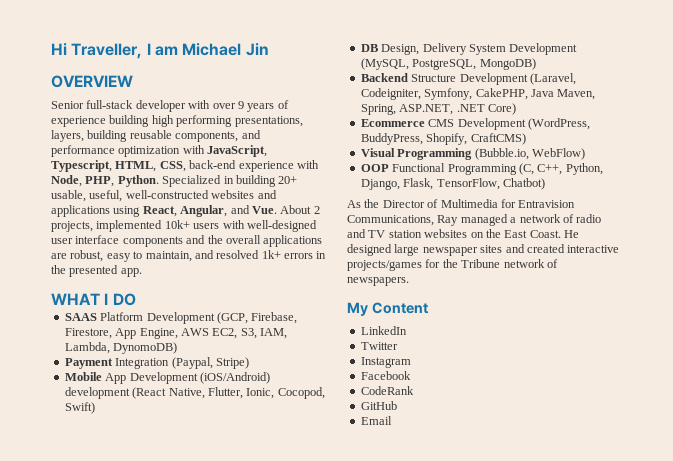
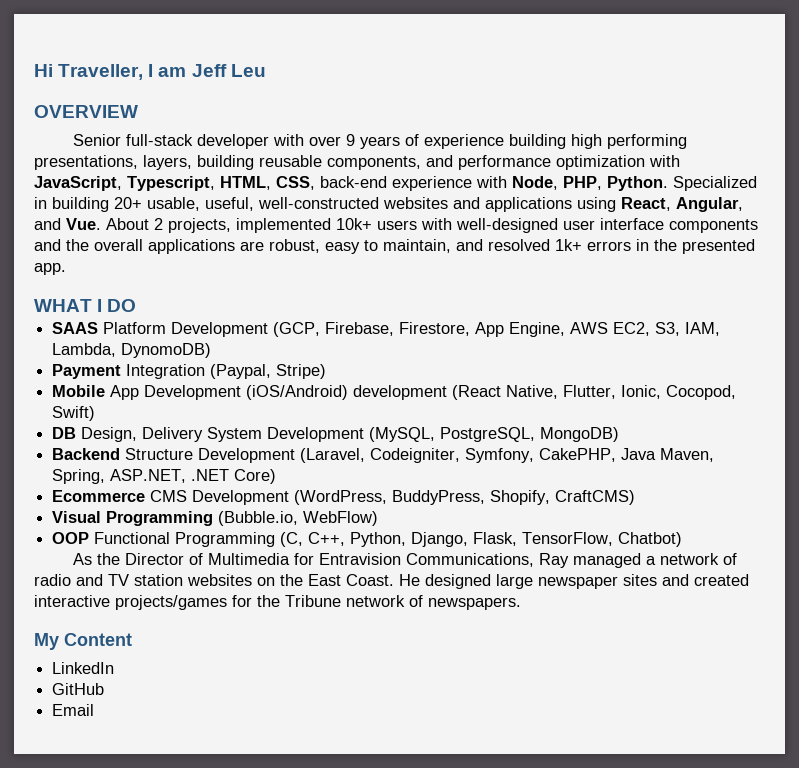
- Hi Traveller, I am Michael Jin
+ Hi Traveller, I am Jeff Leu
- Twitter
- Instagram
- Facebook
- CodeRank

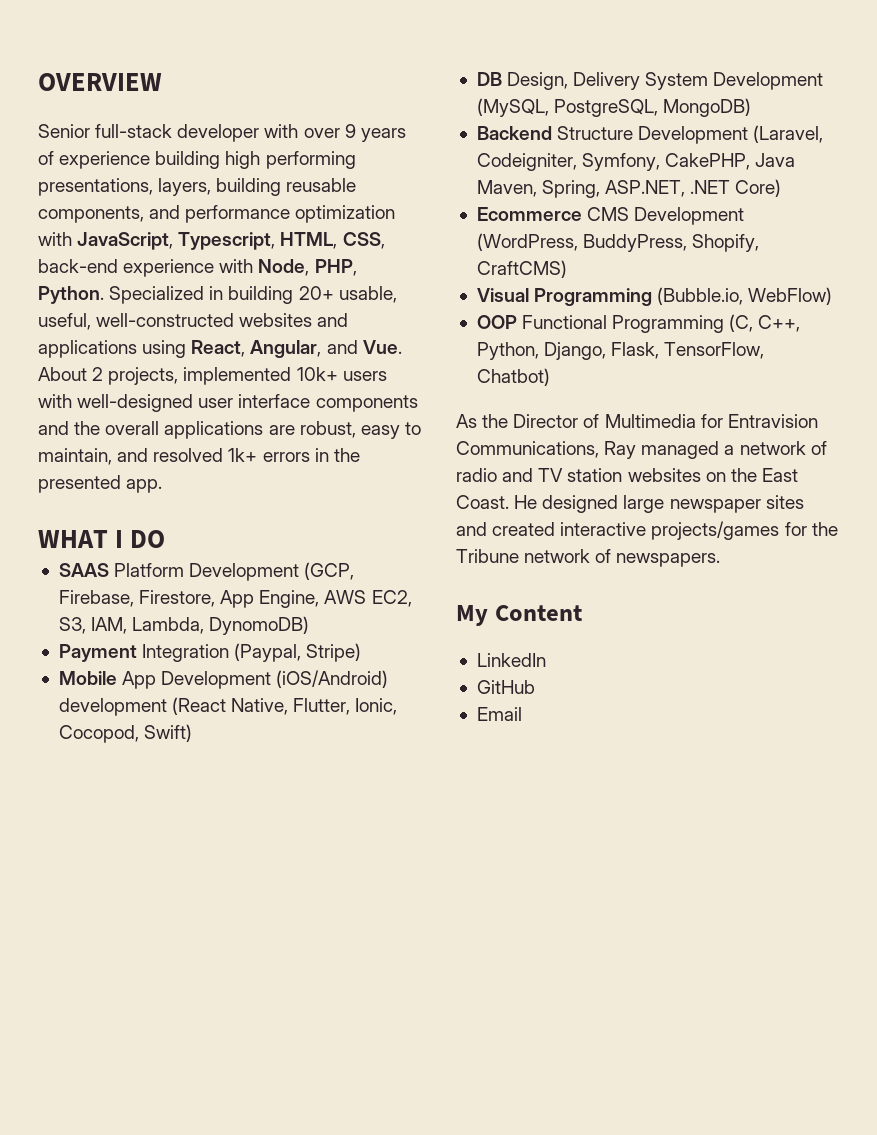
- Hi Traveller, I am Jeff Leu

